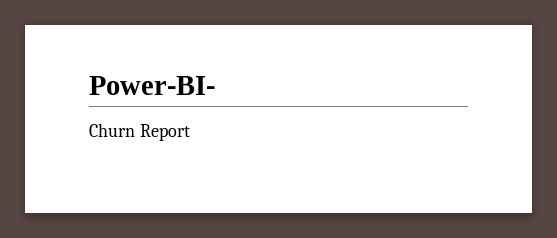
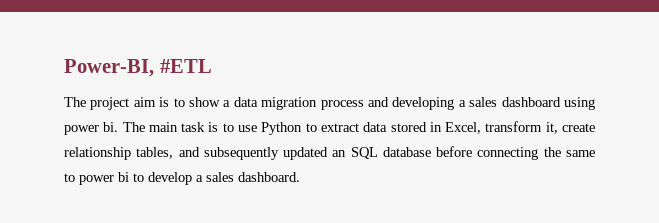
- Power-BI-
- Churn Report
+ Power-BI, #ETL
+ The project aim is to show a data migration process and developing a sales dashboard using power bi. The main task is to use Python to extract data stored in Excel, transform it, create relationship tables, and subsequently updated an SQL database before connecting the same to power bi to develop a sales dashboard.

